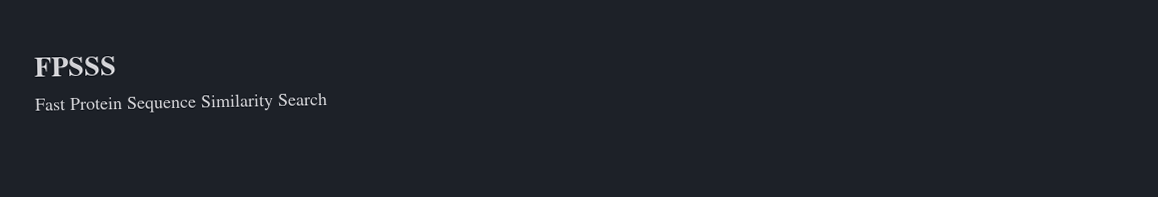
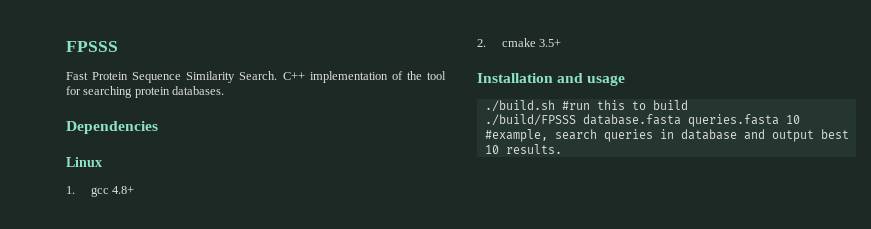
- Fast Protein Sequence Similarity Search
+ Fast Protein Sequence Similarity Search. C++ implementation of the tool for searching protein databases.
+ Dependencies
+ Linux
+ 1. gcc 4.8+
+ 2. cmake 3.5+
+ Installation and usage
+ ./build.sh #run this to build
+ ./build/FPSSS database.fasta queries.fasta 10 #example, search queries in database and output best 10 results.

